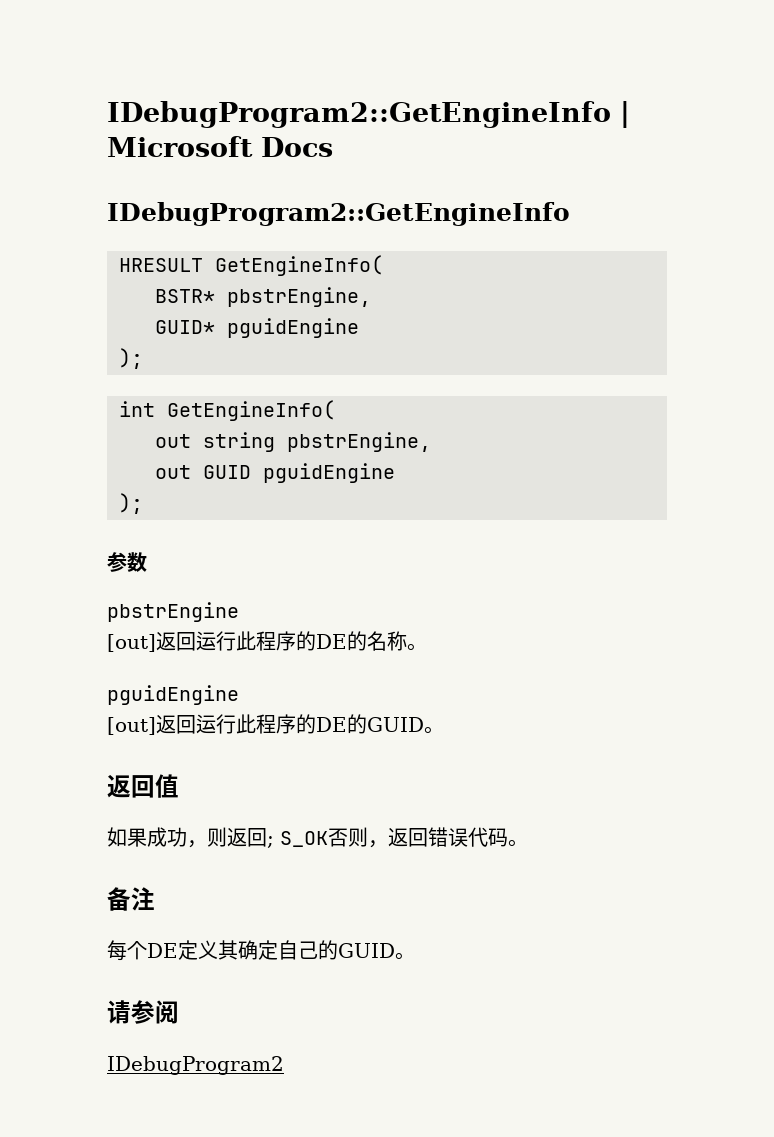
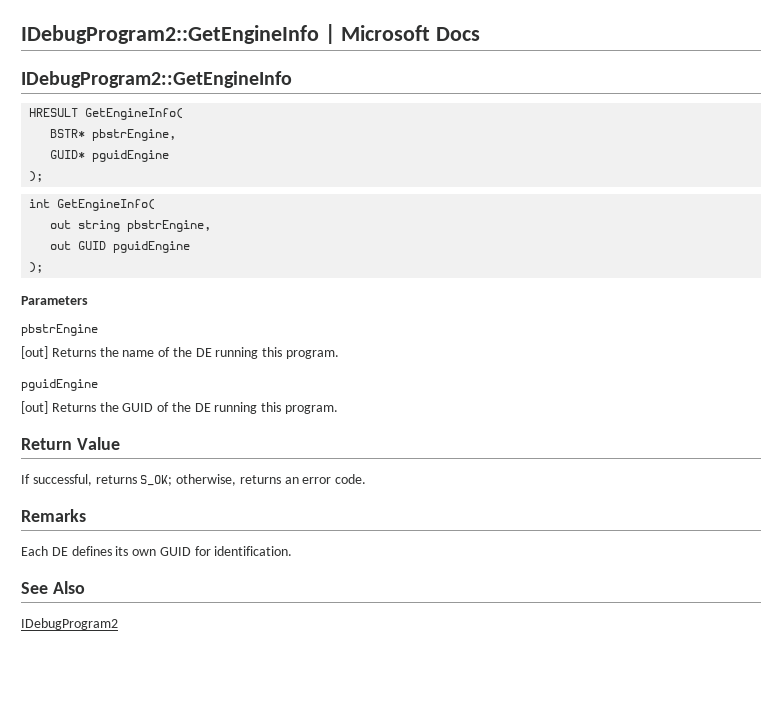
- 参数
+ Parameters
- [out]返回运行此程序的DE的名称。
+ [out] Returns the name of the DE running this program.
  pguidEngine
- [out]返回运行此程序的DE的GUID。
- 返回值
- 如果成功，则返回; S_OK否则，返回错误代码。
- 备注
- 每个DE定义其确定自己的GUID。
- 请参阅
+ [out] Returns the GUID of the DE running this program.
+ Return Value
+ If successful, returns S_OK; otherwise, returns an error code.
+ Remarks
+ Each DE defines its own GUID for identification.
+ See Also

